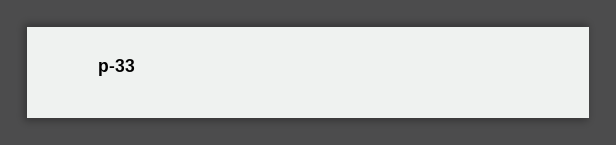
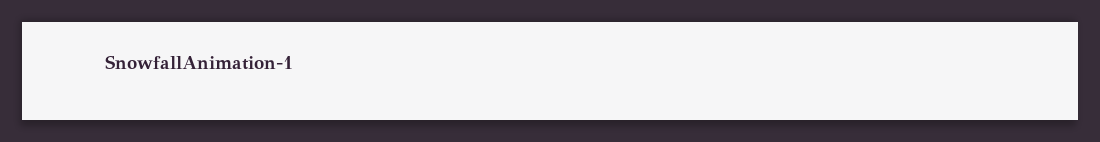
- p-33
+ SnowfallAnimation-1

